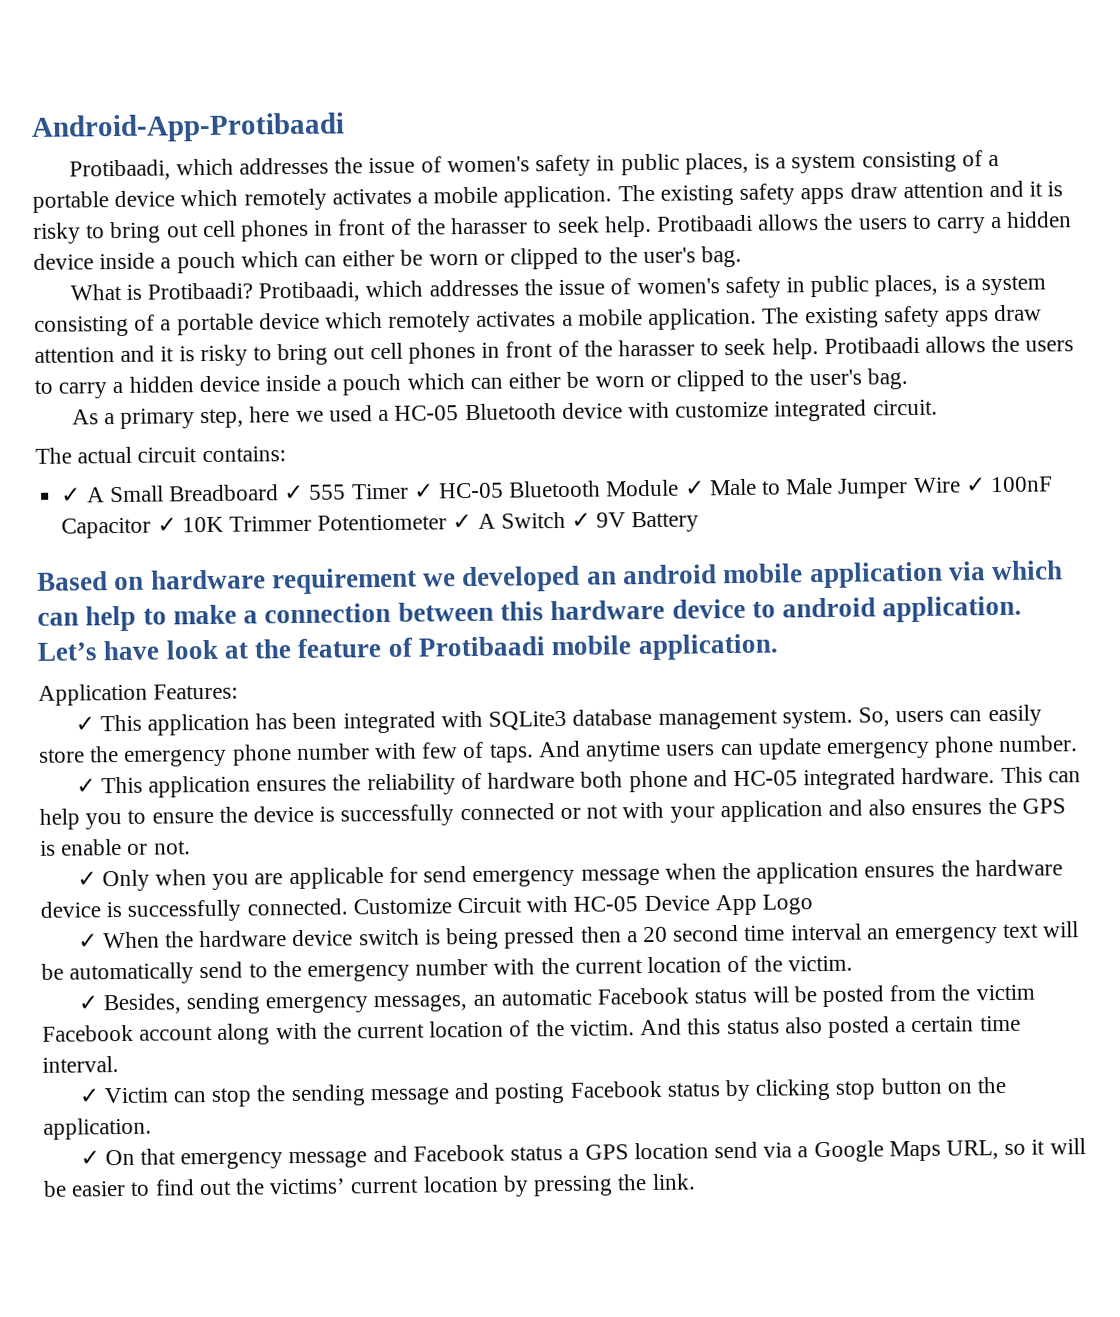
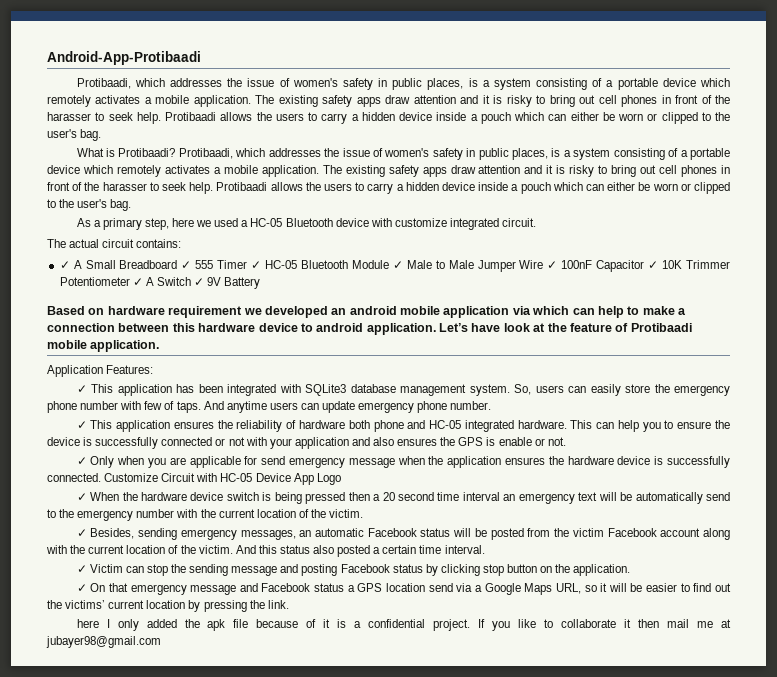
+ here I only added the apk file because of it is a confidential project. If you like to collaborate it then mail me at jubayer98@gmail.com

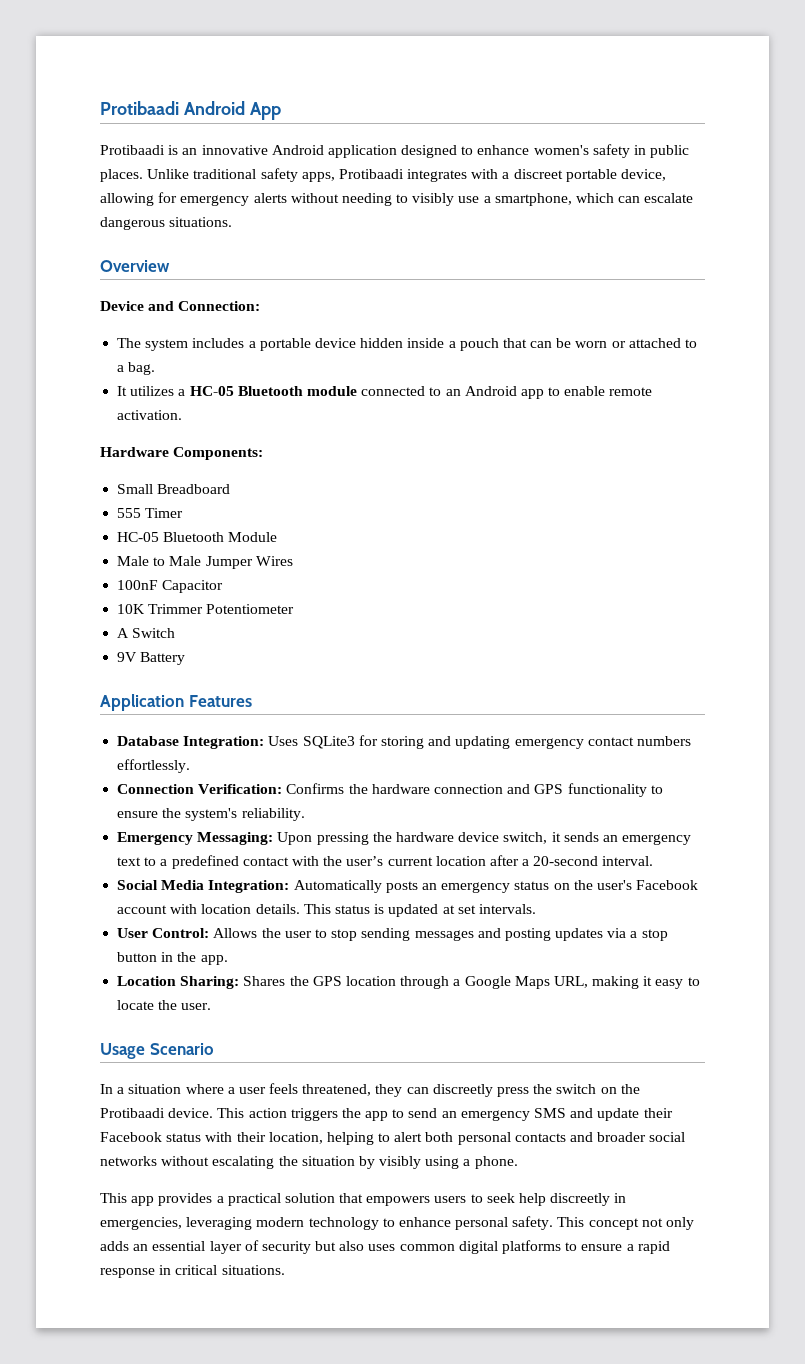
- Android-App-Protibaadi
- Protibaadi, which addresses the issue of women's safety in public places, is a system consisting of a portable device which remotely activates a mobile application. The existing safety apps draw attention and it is risky to bring out cell phones in front of the harasser to seek help. Protibaadi allows the users to carry a hidden device inside a pouch which can either be worn or clipped to the user's bag.
- What is Protibaadi? Protibaadi, which addresses the issue of women's safety in public places, is a system consisting of a portable device which remotely activates a mobile application. The existing safety apps draw attention and it is risky to bring out cell phones in front of the harasser to seek help. Protibaadi allows the users to carry a hidden device inside a pouch which can either be worn or clipped to the user's bag.
- As a primary step, here we used a HC-05 Bluetooth device with customize integrated circuit.
- The actual circuit contains:
- ✓ A Small Breadboard ✓ 555 Timer ✓ HC-05 Bluetooth Module ✓ Male to Male Jumper Wire ✓ 100nF Capacitor ✓ 10K Trimmer Potentiometer ✓ A Switch ✓ 9V Battery
+ Protibaadi Android App
+ Protibaadi is an innovative Android application designed to enhance women's safety in public places. Unlike traditional safety apps, Protibaadi integrates with a discreet portable device, allowing for emergency alerts without needing to visibly use a smartphone, which can escalate dangerous situations.
+ Overview
+ Device and Connection:
+ The system includes a portable device hidden inside a pouch that can be worn or attached to a bag.
+ It utilizes a HC-05 Bluetooth module connected to an Android app to enable remote activation.
+ Hardware Components:
+ Small Breadboard
+ 555 Timer
+ HC-05 Bluetooth Module
+ Male to Male Jumper Wires
+ 100nF Capacitor
+ 10K Trimmer Potentiometer
+ A Switch
+ 9V Battery
- Based on hardware requirement we developed an android mobile application via which can help to make a connection between this hardware device to android application. Let’s have look at the feature of Protibaadi mobile application.
- Application Features:
- ✓ This application has been integrated with SQLite3 database management system. So, users can easily store the emergency phone number with few of taps. And anytime users can update emergency phone number.
- ✓ This application ensures the reliability of hardware both phone and HC-05 integrated hardware. This can help you to ensure the device is successfully connected or not with your application and also ensures the GPS is enable or not.
- ✓ Only when you are applicable for send emergency message when the application ensures the hardware device is successfully connected. Customize Circuit with HC-05 Device App Logo
- ✓ When the hardware device switch is being pressed then a 20 second time interval an emergency text will be automatically send to the emergency number with the current location of the victim.
- ✓ Besides, sending emergency messages, an automatic Facebook status will be posted from the victim Facebook account along with the current location of the victim. And this status also posted a certain time interval.
- ✓ Victim can stop the sending message and posting Facebook status by clicking stop button on the application.
- ✓ On that emergency message and Facebook status a GPS location send via a Google Maps URL, so it will be easier to find out the victims’ current location by pressing the link.
- here I only added the apk file because of it is a confidential project. If you like to collaborate it then mail me at jubayer98@gmail.com
+ Application Features
+ Database Integration: Uses SQLite3 for storing and updating emergency contact numbers effortlessly.
+ Connection Verification: Confirms the hardware connection and GPS functionality to ensure the system's reliability.
+ Emergency Messaging: Upon pressing the hardware device switch, it sends an emergency text to a predefined contact with the user’s current location after a 20-second interval.
+ Social Media Integration: Automatically posts an emergency status on the user's Facebook account with location details. This status is updated at set intervals.
+ User Control: Allows the user to stop sending messages and posting updates via a stop button in the app.
+ Location Sharing: Shares the GPS location through a Google Maps URL, making it easy to locate the user.
+ Usage Scenario
+ In a situation where a user feels threatened, they can discreetly press the switch on the Protibaadi device. This action triggers the app to send an emergency SMS and update their Facebook status with their location, helping to alert both personal contacts and broader social networks without escalating the situation by visibly using a phone.
+ This app provides a practical solution that empowers users to seek help discreetly in emergencies, leveraging modern technology to enhance personal safety. This concept not only adds an essential layer of security but also uses common digital platforms to ensure a rapid response in critical situations.

